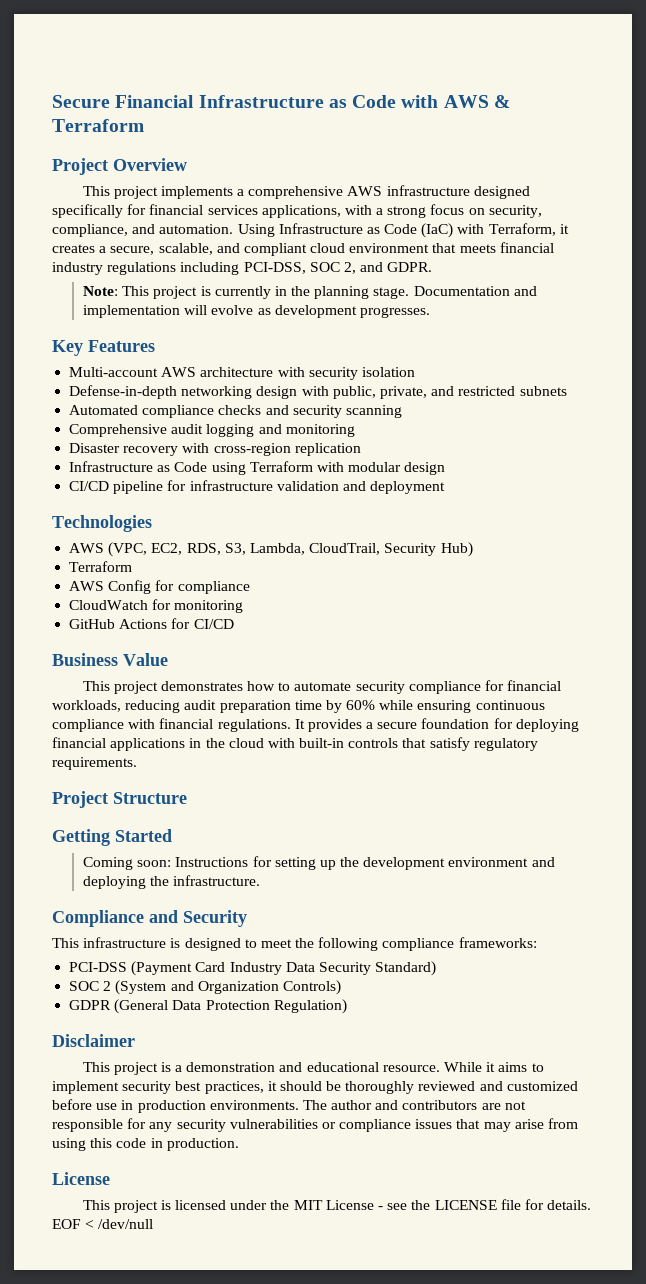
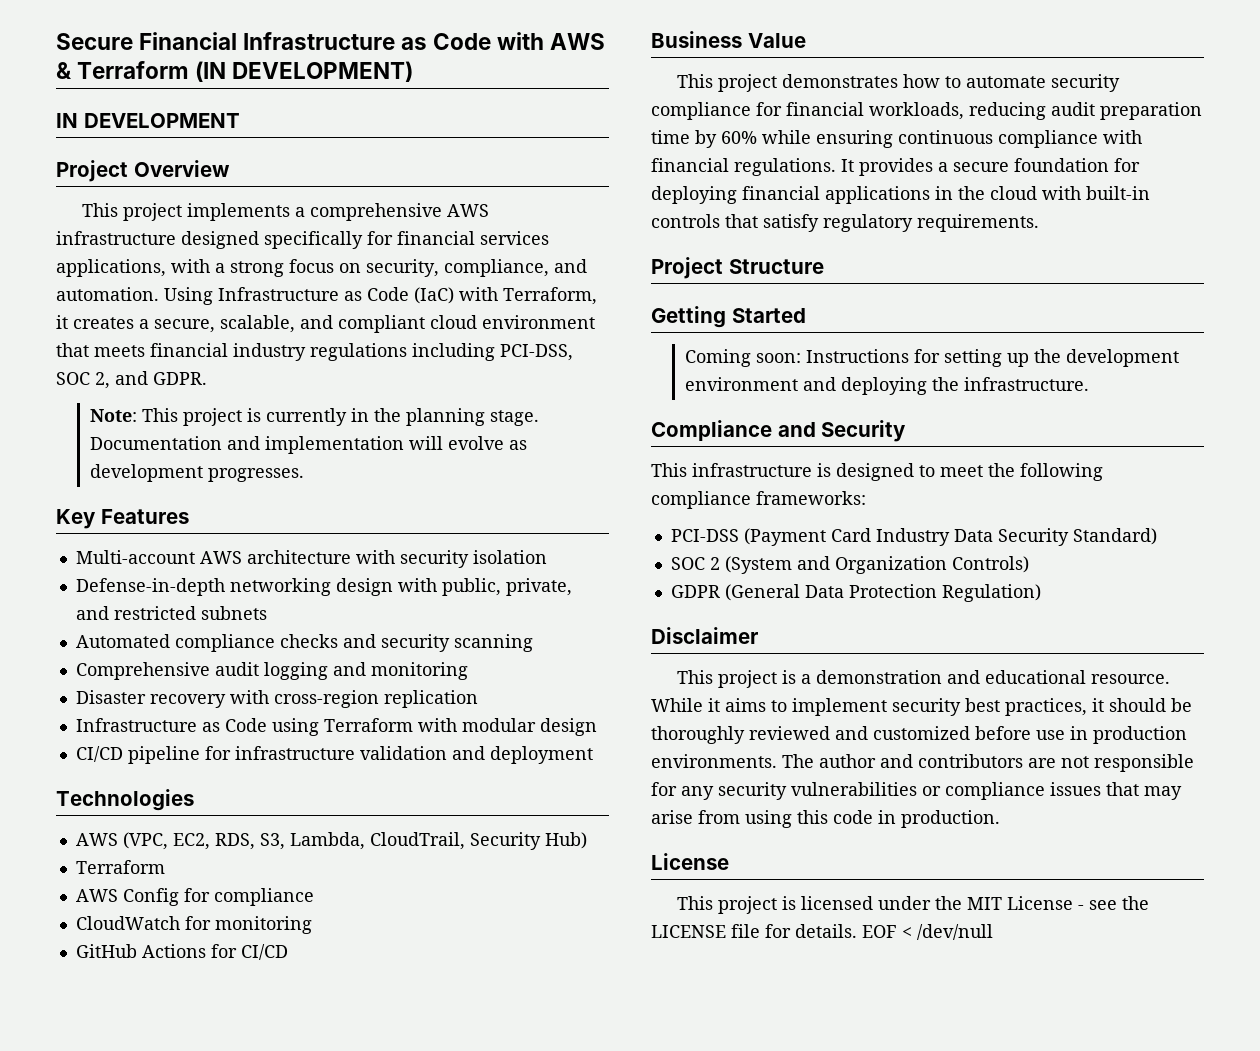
- Secure Financial Infrastructure as Code with AWS & Terraform
+ Secure Financial Infrastructure as Code with AWS & Terraform (IN DEVELOPMENT)
+ IN DEVELOPMENT

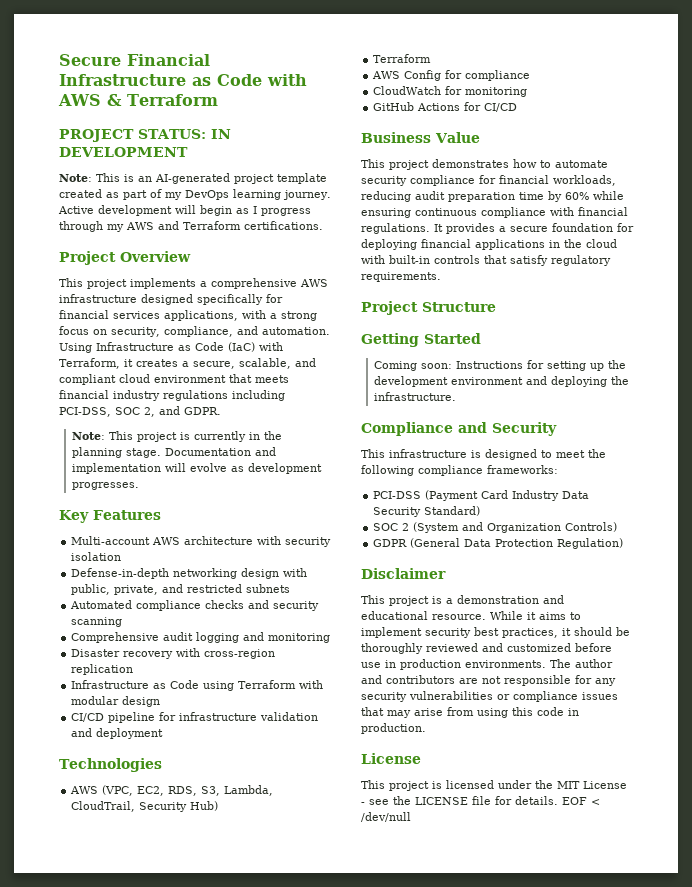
- Secure Financial Infrastructure as Code with AWS & Terraform (IN DEVELOPMENT)
- IN DEVELOPMENT
+ Secure Financial Infrastructure as Code with AWS & Terraform
+ PROJECT STATUS: IN DEVELOPMENT
+ Note: This is an AI-generated project template created as part of my DevOps learning journey. Active development will begin as I progress through my AWS and Terraform certifications.

